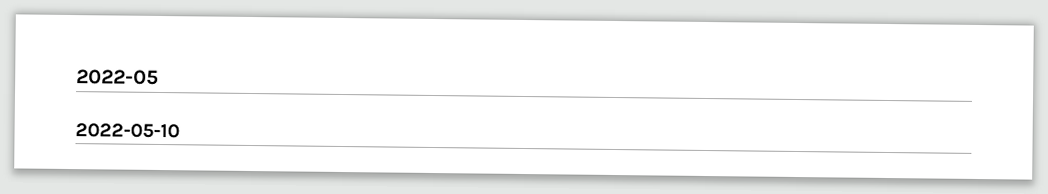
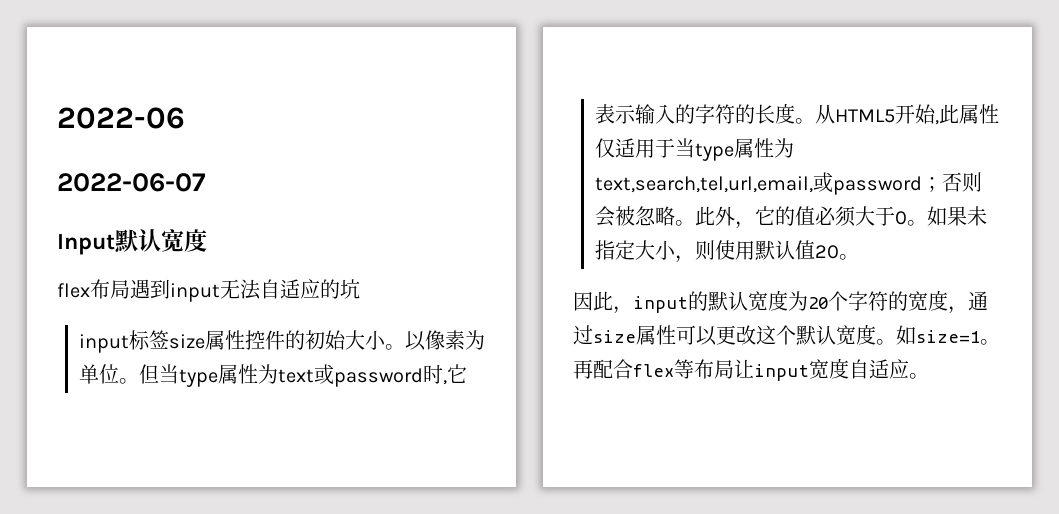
- 2022-05
- 2022-05-10
+ 2022-06
+ 2022-06-07
+ Input默认宽度
+ flex布局遇到input无法自适应的坑
+ input标签size属性控件的初始大小。以像素为单位。但当type属性为text或password时,它表示输入的字符的长度。从HTML5开始,此属性仅适用于当type属性为text,search,tel,url,email,或password；否则会被忽略。此外，它的值必须大于0。如果未指定大小，则使用默认值20。
+ 因此，input的默认宽度为20个字符的宽度，通过size属性可以更改这个默认宽度。如size=1。再配合flex等布局让input宽度自适应。

